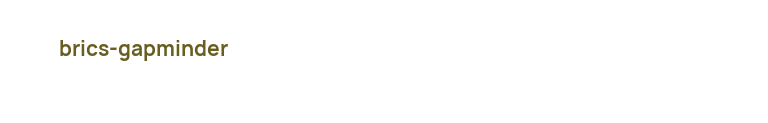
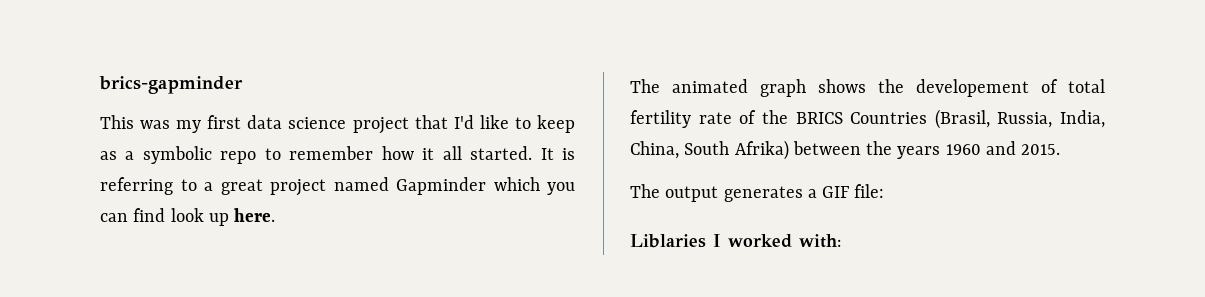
+ This was my first data science project that I'd like to keep as a symbolic repo to remember how it all started. It is referring to a great project named Gapminder which you can find look up here.
+ The animated graph shows the developement of total fertility rate of the BRICS Countries (Brasil, Russia, India, China, South Afrika) between the years 1960 and 2015.
+ The output generates a GIF file:
+ Liblaries I worked with:

